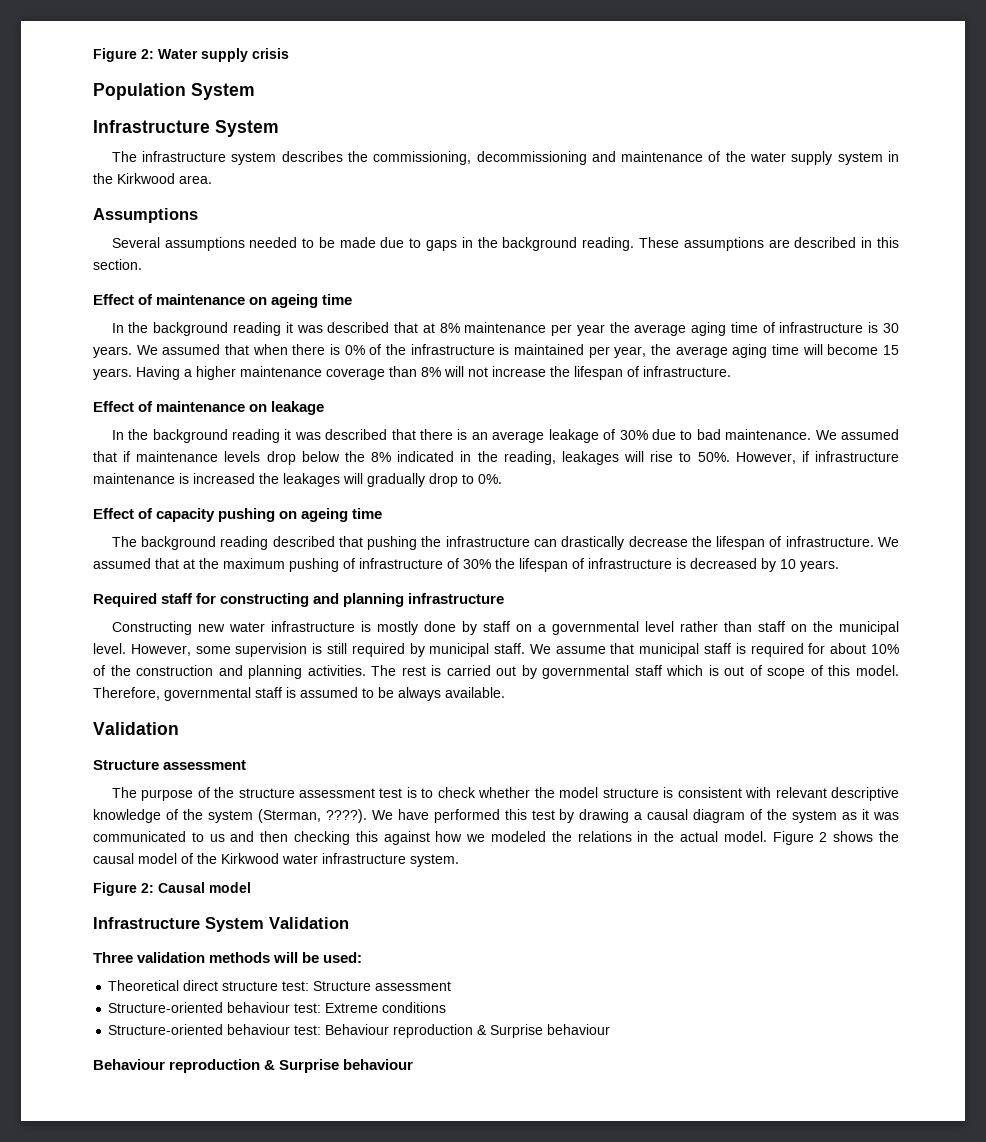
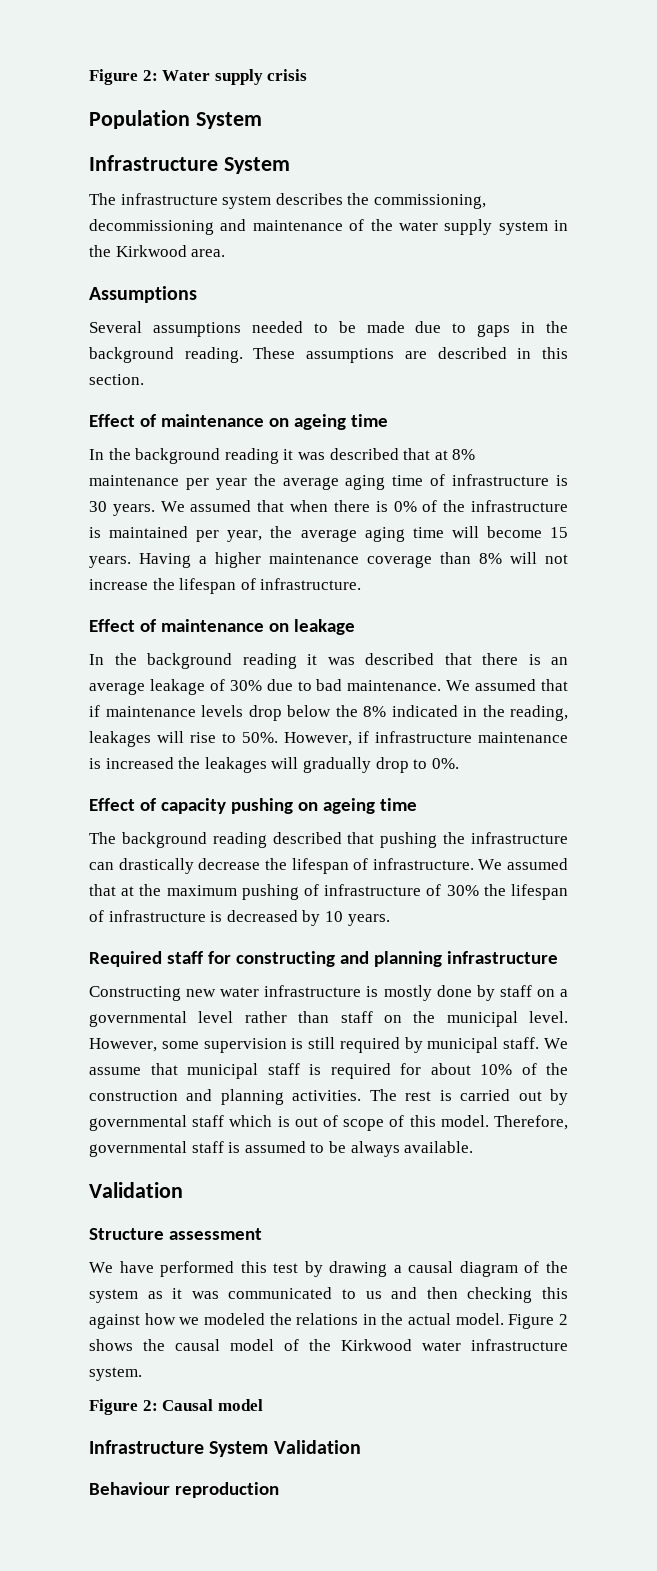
- The purpose of the structure assessment test is to check whether the model structure is consistent with relevant descriptive knowledge of the system (Sterman, ????).
- Three validation methods will be used:
- Theoretical direct structure test: Structure assessment
- Structure-oriented behaviour test: Extreme conditions
- Structure-oriented behaviour test: Behaviour reproduction & Surprise behaviour
- Behaviour reproduction & Surprise behaviour
+ Behaviour reproduction

